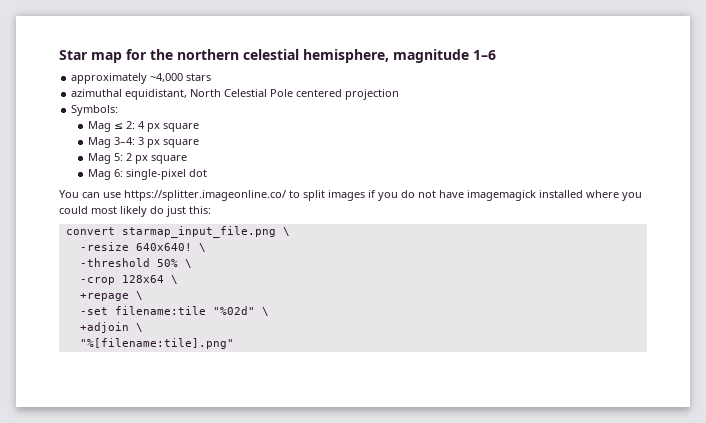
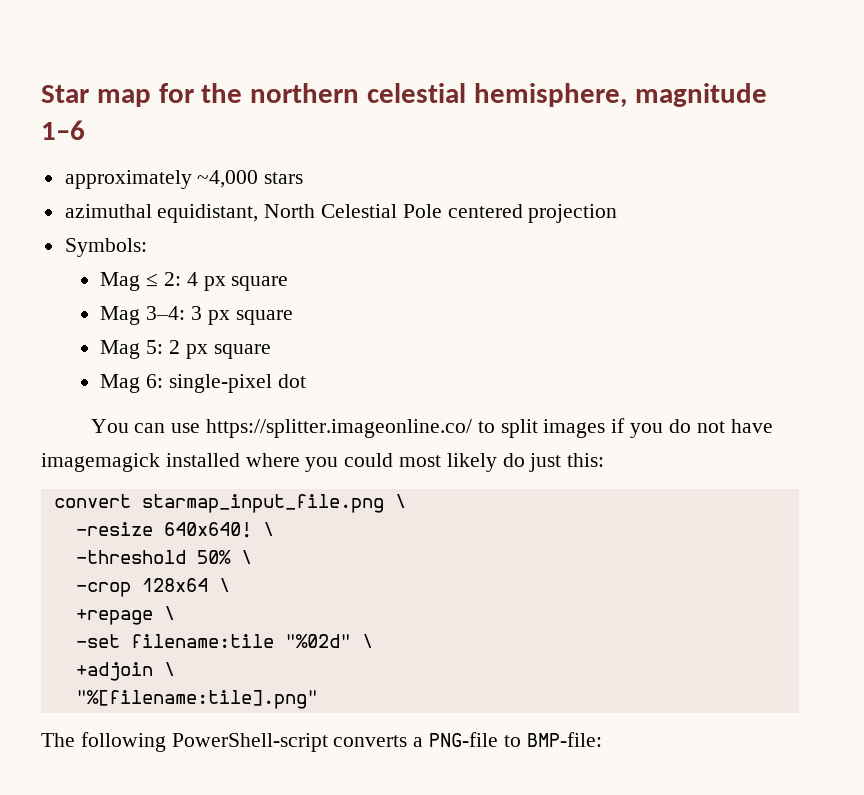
+ The following PowerShell-script converts a PNG-file to BMP-file:

